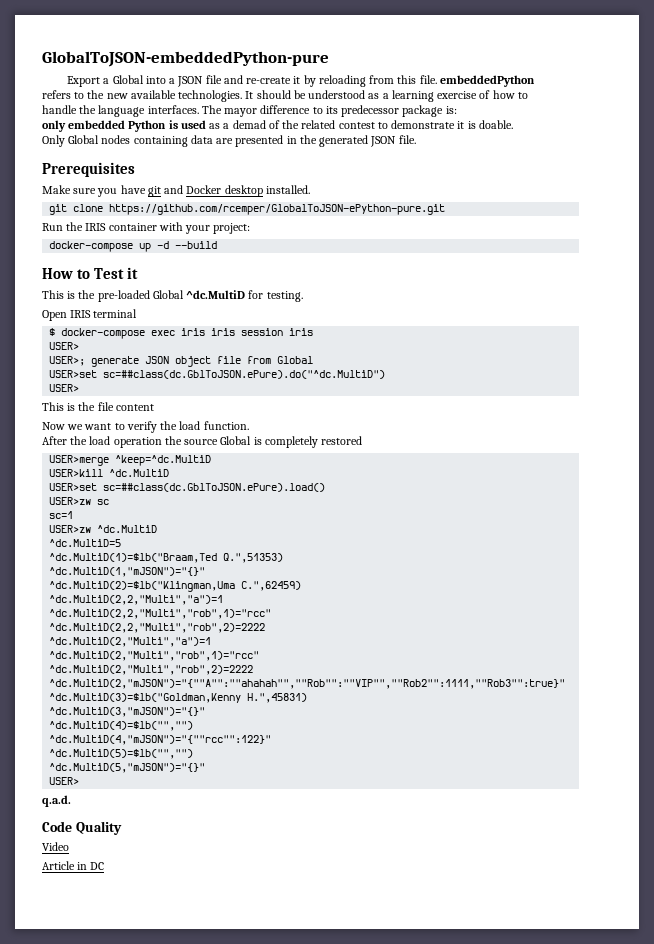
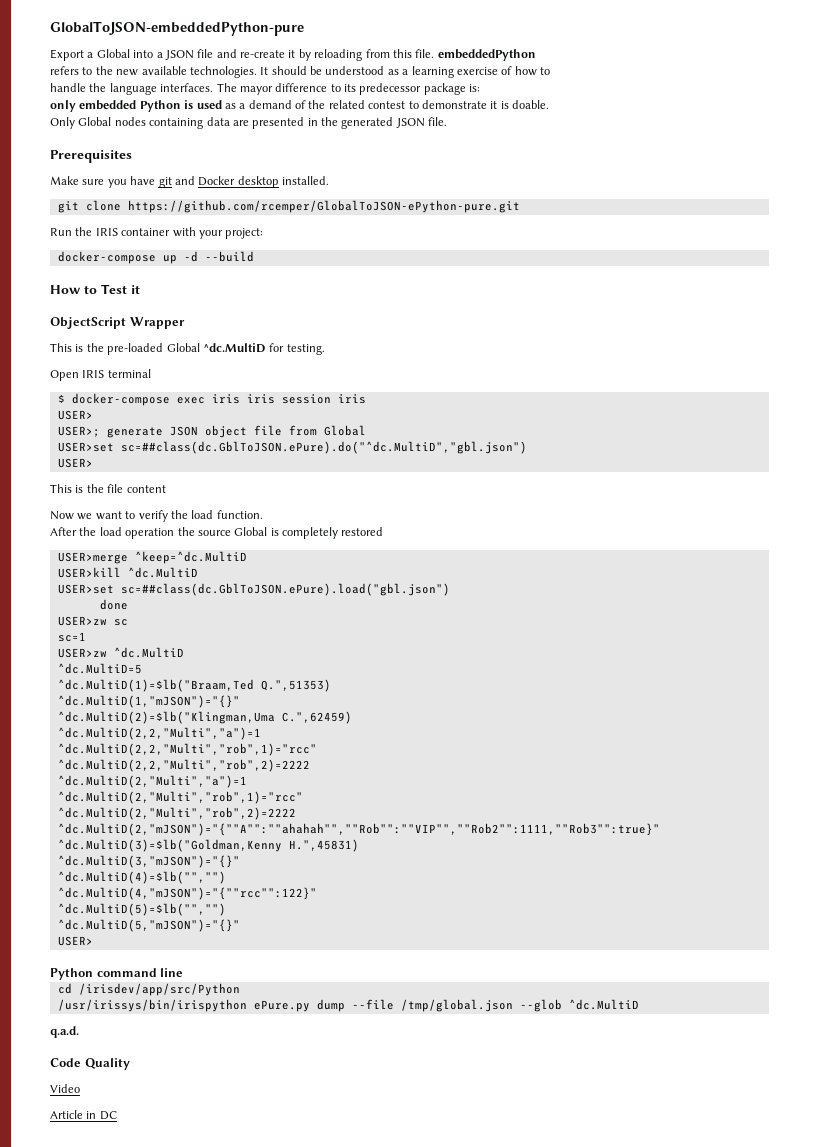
- only embedded Python is used as a demad of the related contest to demonstrate it is doable.
+ only embedded Python is used as a demand of the related contest to demonstrate it is doable.
+ ObjectScript Wrapper
- USER>set sc=##class(dc.GblToJSON.ePure).do("^dc.MultiD")
+ USER>set sc=##class(dc.GblToJSON.ePure).do("^dc.MultiD","gbl.json")
- USER>set sc=##class(dc.GblToJSON.ePure).load()
+ USER>set sc=##class(dc.GblToJSON.ePure).load("gbl.json")
+ done
+ Python command line
+ cd /irisdev/app/src/Python
+ /usr/irissys/bin/irispython ePure.py dump --file /tmp/global.json --glob ^dc.MultiD

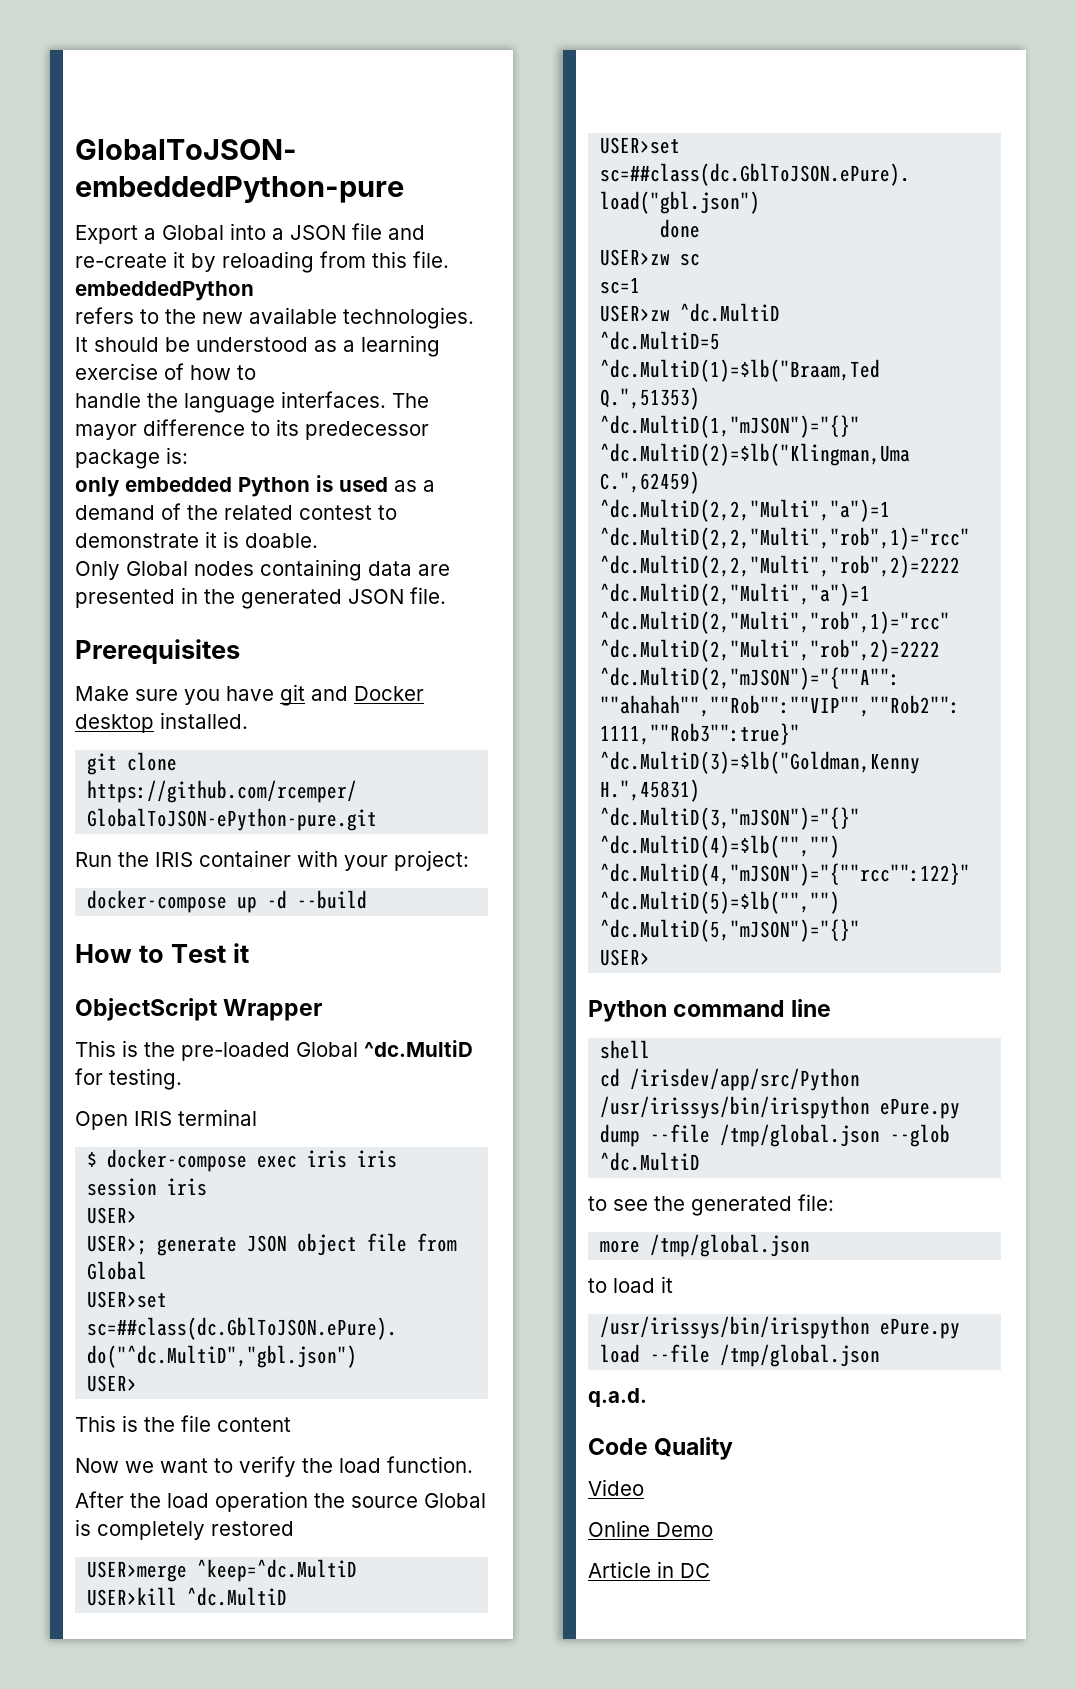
+ shell
+ to see the generated file:
+ more /tmp/global.json
+ to load it
+ /usr/irissys/bin/irispython ePure.py load --file /tmp/global.json
+ Online Demo

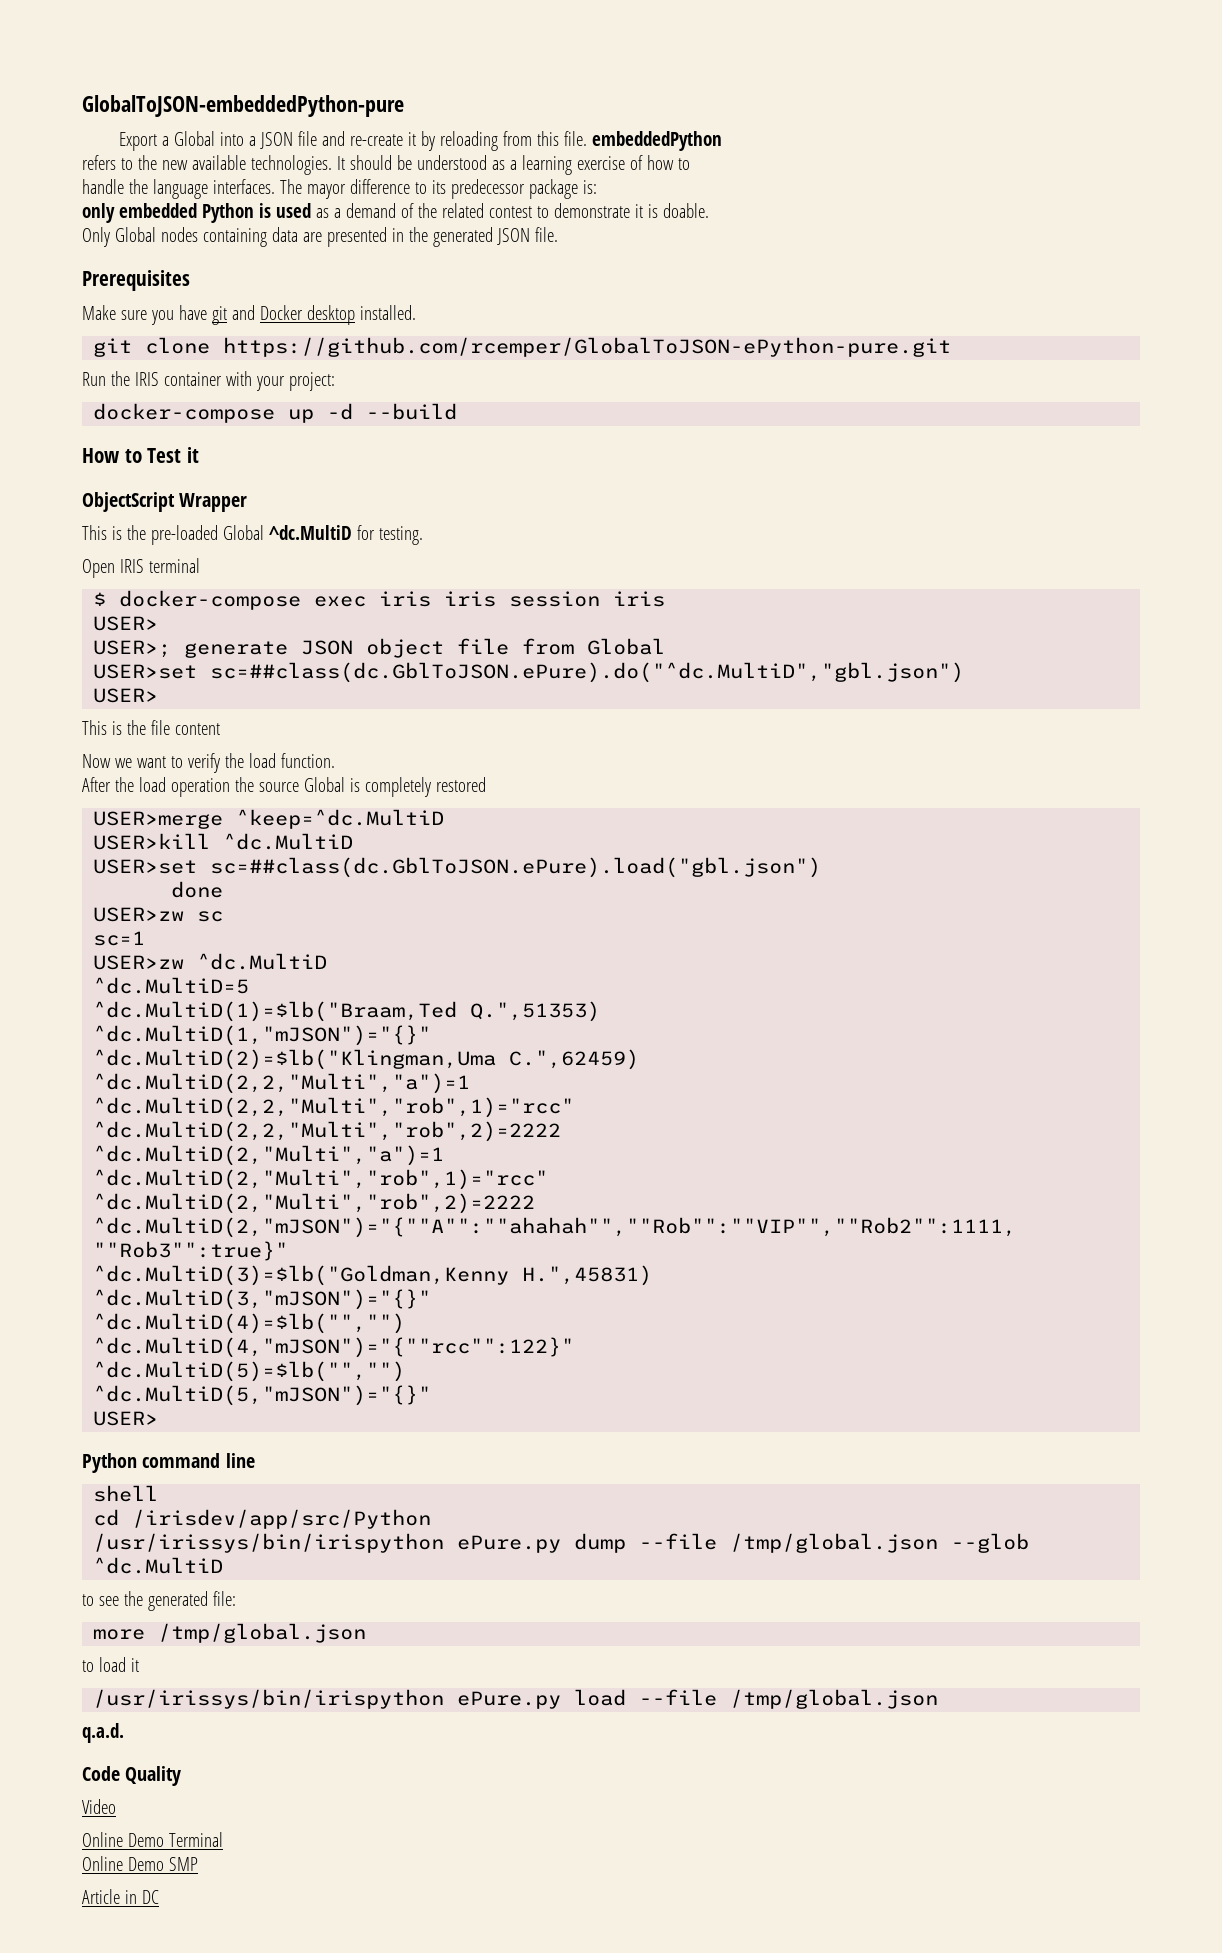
- Online Demo
+ Online Demo Terminal
+ Online Demo SMP

